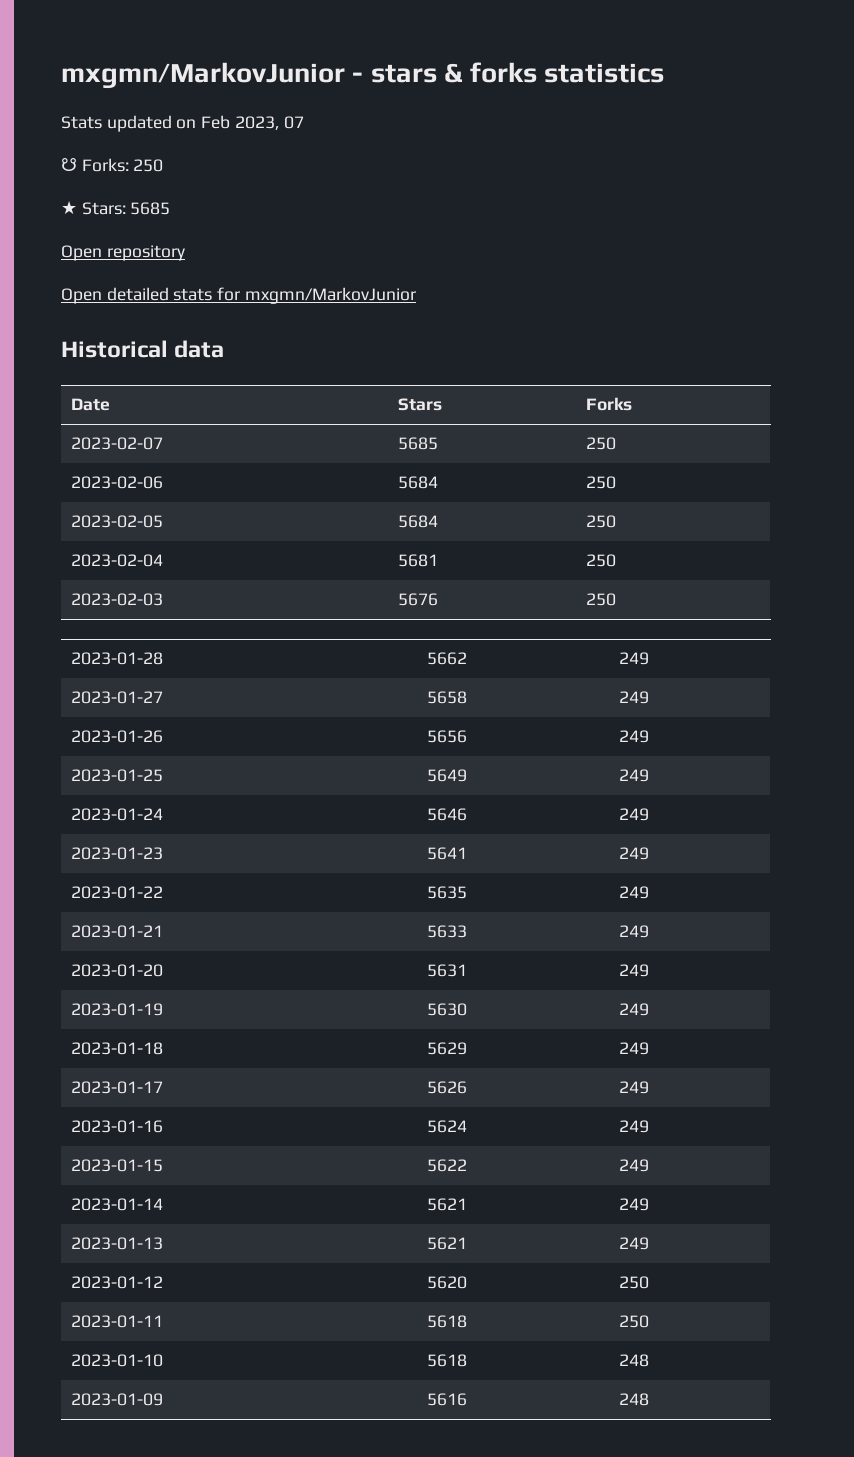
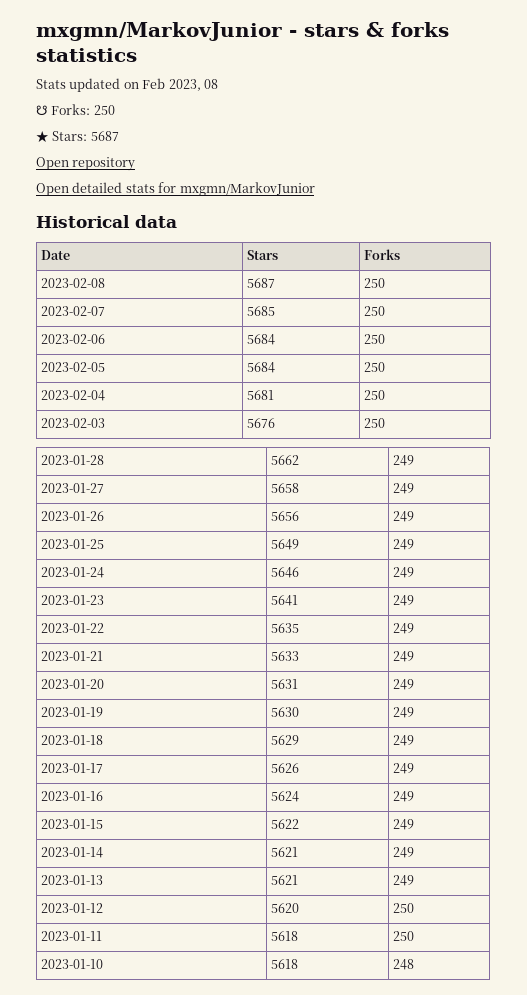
- Stats updated on Feb 2023, 07
+ Stats updated on Feb 2023, 08
- ★ Stars: 5685
+ ★ Stars: 5687
+ 2023-02-08 | 5687 | 250
- 2023-01-09 | 5616 | 248

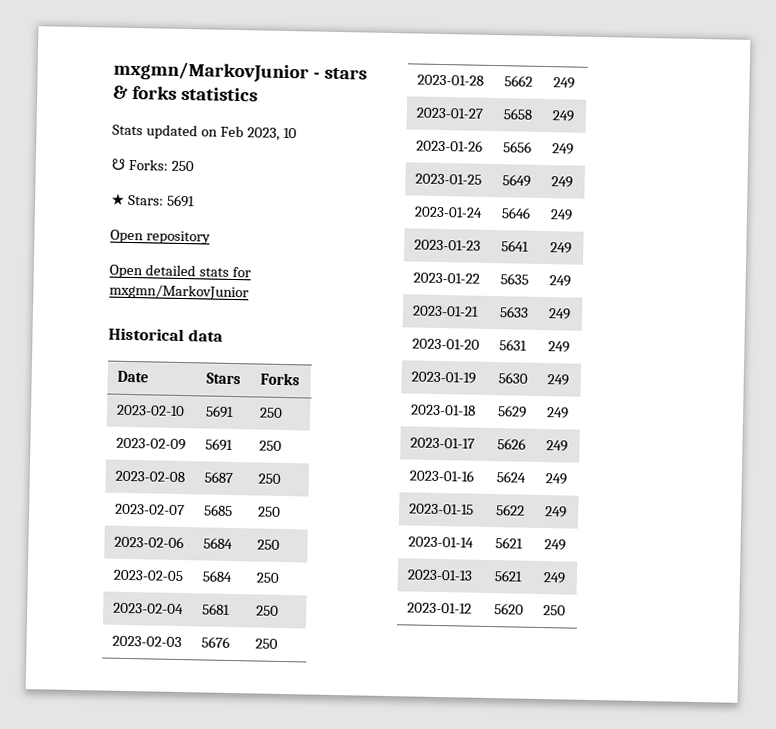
- Stats updated on Feb 2023, 08
+ Stats updated on Feb 2023, 10
- ★ Stars: 5687
+ ★ Stars: 5691
+ 2023-02-10 | 5691 | 250
+ 2023-02-09 | 5691 | 250
- 2023-01-11 | 5618 | 250
- 2023-01-10 | 5618 | 248

